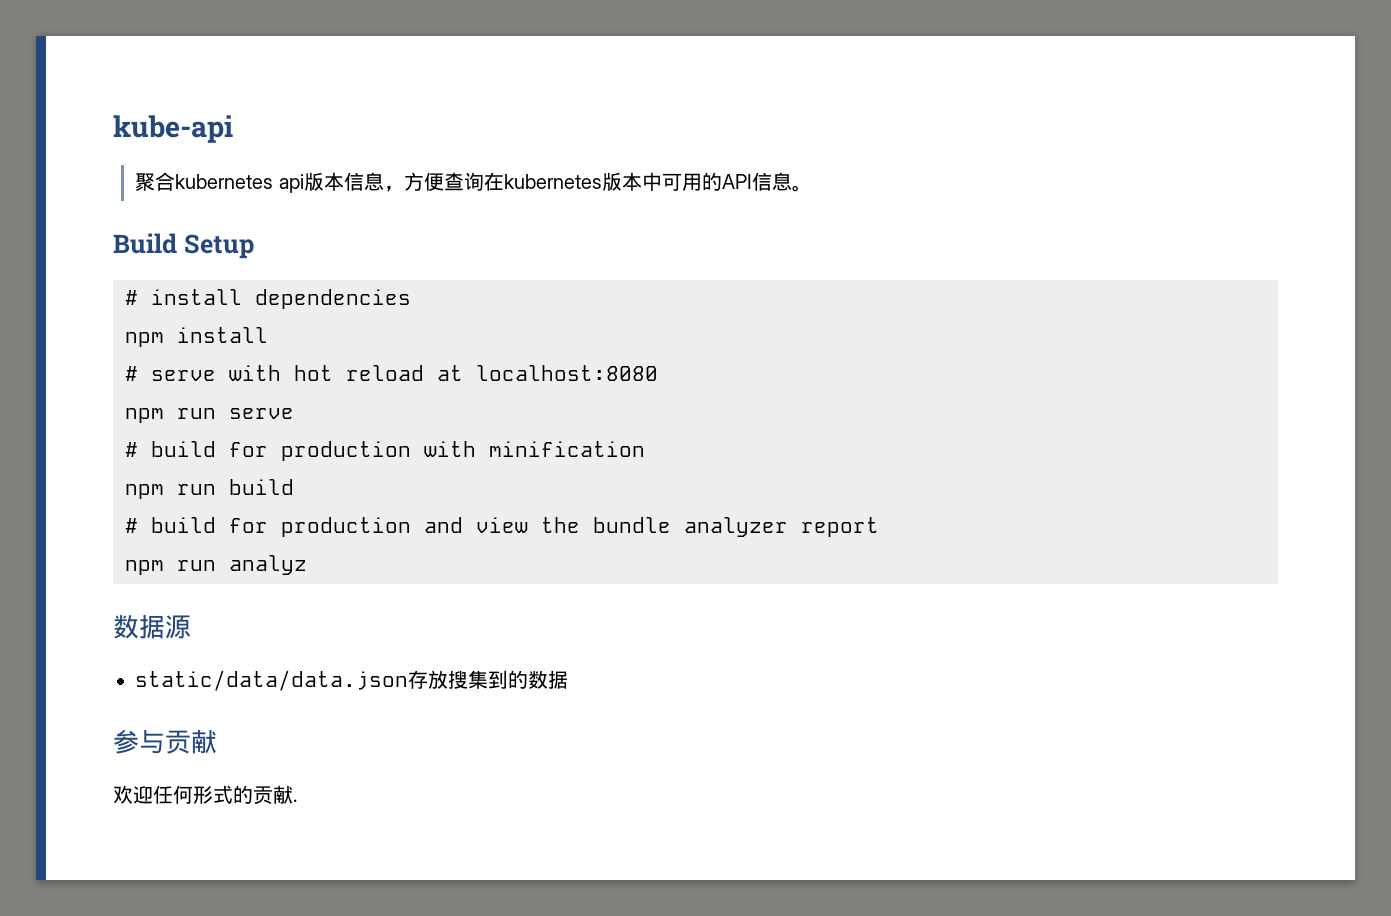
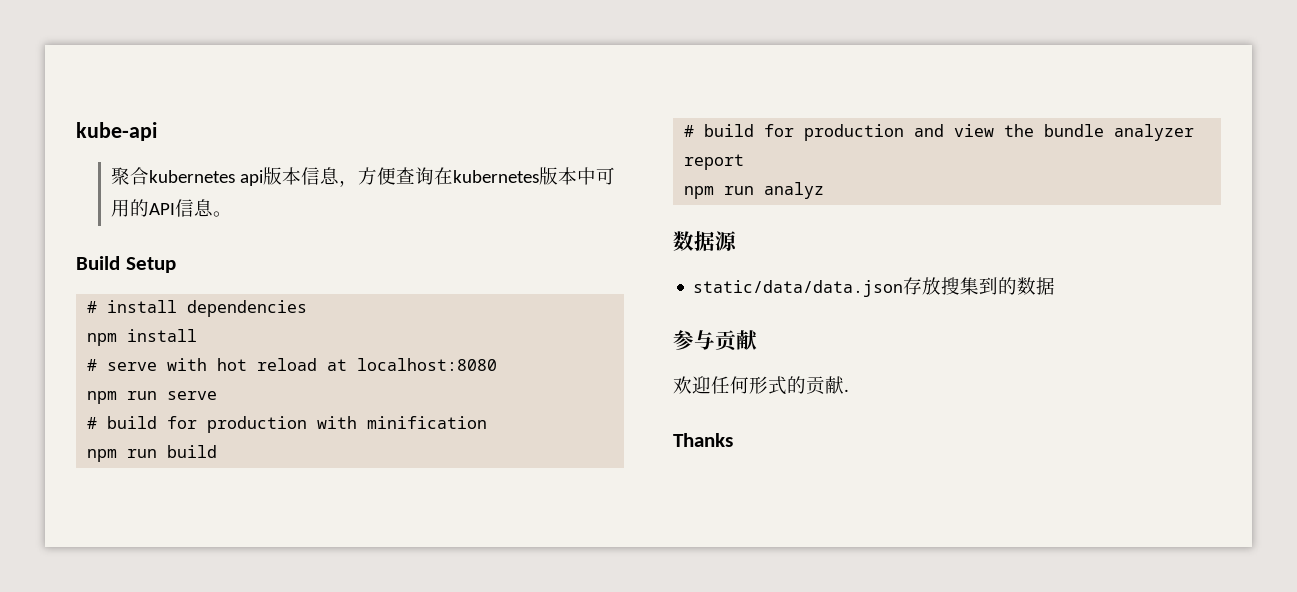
+ Thanks

